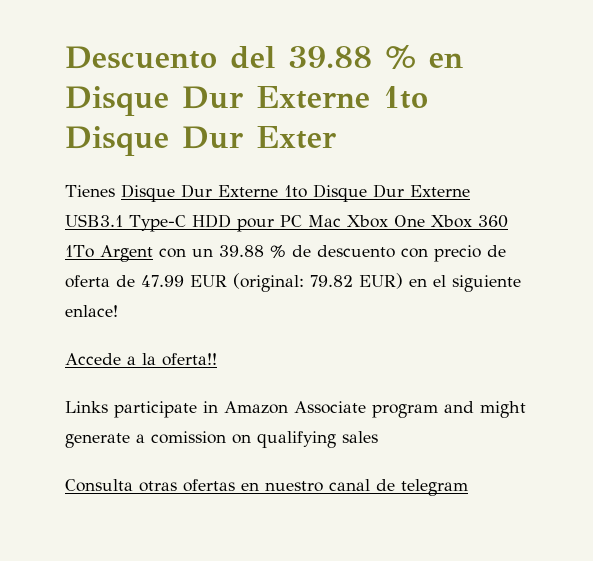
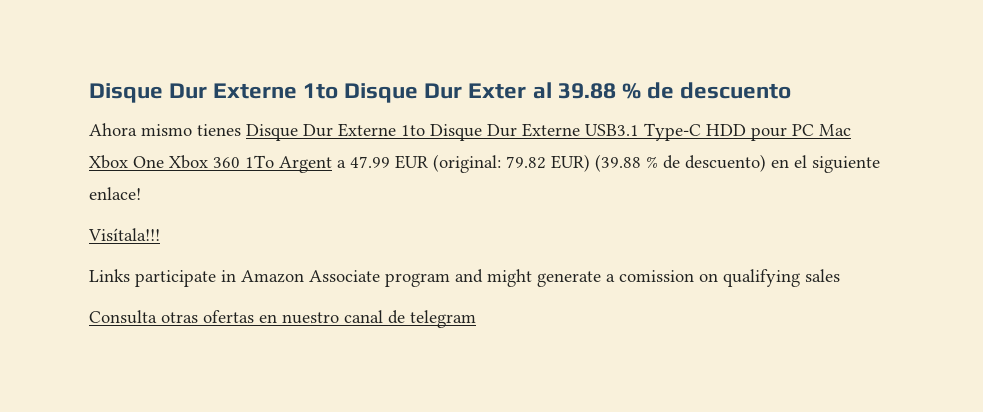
- Descuento del 39.88 % en Disque Dur Externe 1to Disque Dur Exter
- Tienes Disque Dur Externe 1to Disque Dur Externe USB3.1 Type-C HDD pour PC Mac Xbox One Xbox 360 1To Argent con un 39.88 % de descuento con precio de oferta de 47.99 EUR (original: 79.82 EUR) en el siguiente enlace!
+ Disque Dur Externe 1to Disque Dur Exter al 39.88 % de descuento
+ Ahora mismo tienes Disque Dur Externe 1to Disque Dur Externe USB3.1 Type-C HDD pour PC Mac Xbox One Xbox 360 1To Argent a 47.99 EUR (original: 79.82 EUR) (39.88 % de descuento) en el siguiente enlace!
- Accede a la oferta!!
+ Visítala!!!

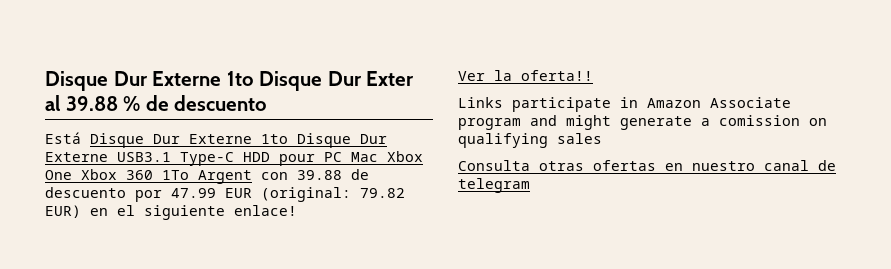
- Ahora mismo tienes Disque Dur Externe 1to Disque Dur Externe USB3.1 Type-C HDD pour PC Mac Xbox One Xbox 360 1To Argent a 47.99 EUR (original: 79.82 EUR) (39.88 % de descuento) en el siguiente enlace!
+ Está Disque Dur Externe 1to Disque Dur Externe USB3.1 Type-C HDD pour PC Mac Xbox One Xbox 360 1To Argent con 39.88 de descuento por 47.99 EUR (original: 79.82 EUR) en el siguiente enlace!
- Visítala!!!
+ Ver la oferta!!

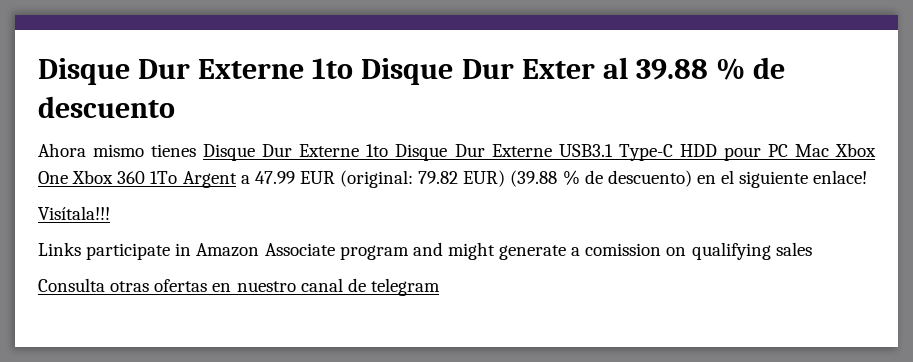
- Está Disque Dur Externe 1to Disque Dur Externe USB3.1 Type-C HDD pour PC Mac Xbox One Xbox 360 1To Argent con 39.88 de descuento por 47.99 EUR (original: 79.82 EUR) en el siguiente enlace!
+ Ahora mismo tienes Disque Dur Externe 1to Disque Dur Externe USB3.1 Type-C HDD pour PC Mac Xbox One Xbox 360 1To Argent a 47.99 EUR (original: 79.82 EUR) (39.88 % de descuento) en el siguiente enlace!
- Ver la oferta!!
+ Visítala!!!

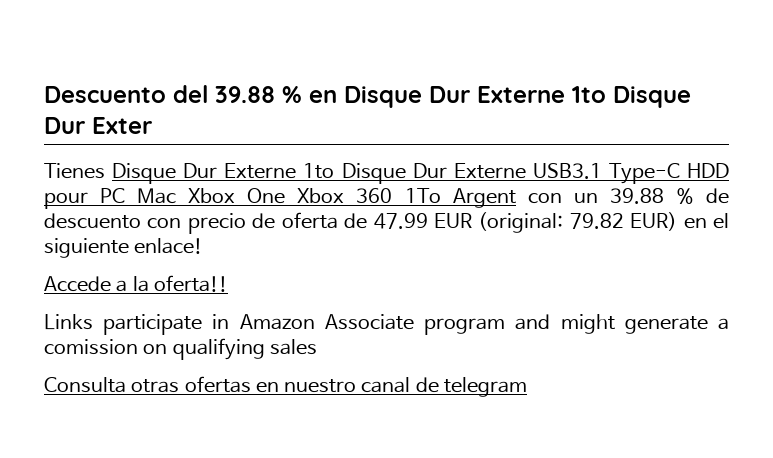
- Disque Dur Externe 1to Disque Dur Exter al 39.88 % de descuento
- Ahora mismo tienes Disque Dur Externe 1to Disque Dur Externe USB3.1 Type-C HDD pour PC Mac Xbox One Xbox 360 1To Argent a 47.99 EUR (original: 79.82 EUR) (39.88 % de descuento) en el siguiente enlace!
+ Descuento del 39.88 % en Disque Dur Externe 1to Disque Dur Exter
+ Tienes Disque Dur Externe 1to Disque Dur Externe USB3.1 Type-C HDD pour PC Mac Xbox One Xbox 360 1To Argent con un 39.88 % de descuento con precio de oferta de 47.99 EUR (original: 79.82 EUR) en el siguiente enlace!
- Visítala!!!
+ Accede a la oferta!!

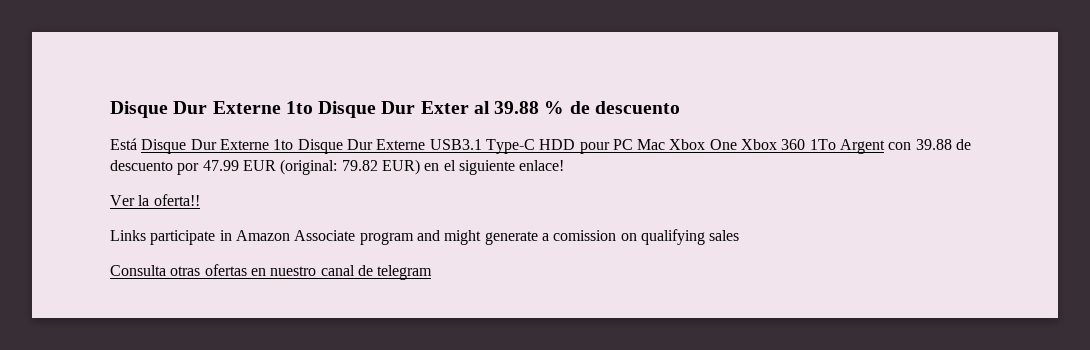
- Descuento del 39.88 % en Disque Dur Externe 1to Disque Dur Exter
- Tienes Disque Dur Externe 1to Disque Dur Externe USB3.1 Type-C HDD pour PC Mac Xbox One Xbox 360 1To Argent con un 39.88 % de descuento con precio de oferta de 47.99 EUR (original: 79.82 EUR) en el siguiente enlace!
+ Disque Dur Externe 1to Disque Dur Exter al 39.88 % de descuento
+ Está Disque Dur Externe 1to Disque Dur Externe USB3.1 Type-C HDD pour PC Mac Xbox One Xbox 360 1To Argent con 39.88 de descuento por 47.99 EUR (original: 79.82 EUR) en el siguiente enlace!
- Accede a la oferta!!
+ Ver la oferta!!

